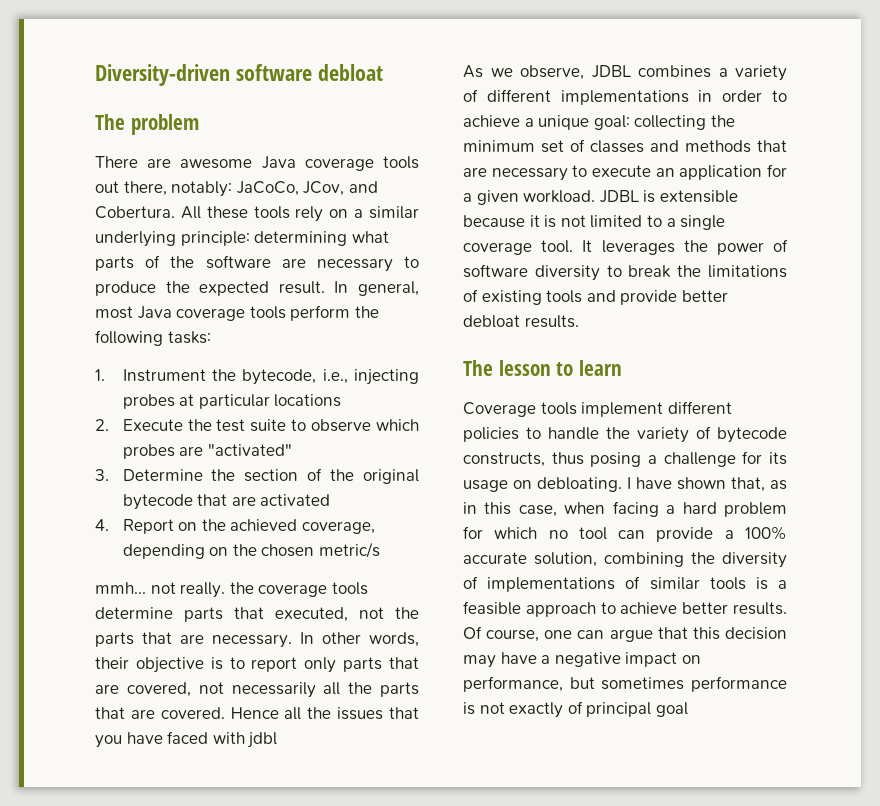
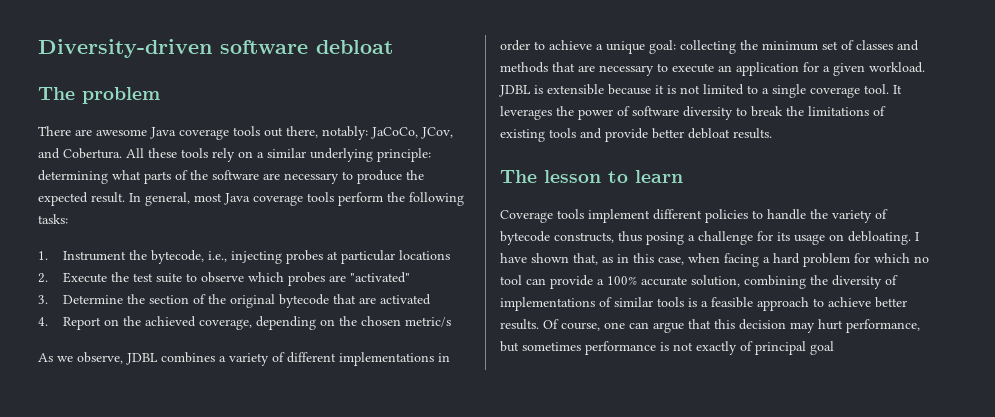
- mmh... not really. the coverage tools determine parts that executed, not the parts that are necessary. In other words, their objective is to report only parts that are covered, not necessarily all the parts that are covered. Hence all the issues that you have faced with jdbl
- Of course, one can argue that this decision may have a negative impact on performance, but sometimes performance is not exactly of principal goal
+ Of course, one can argue that this decision may hurt performance, but sometimes performance is not exactly of principal goal

